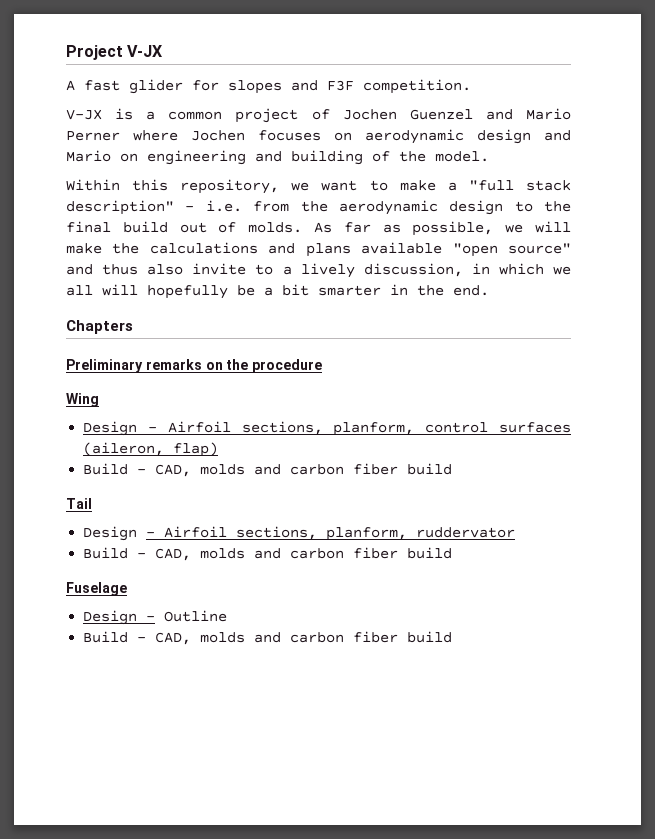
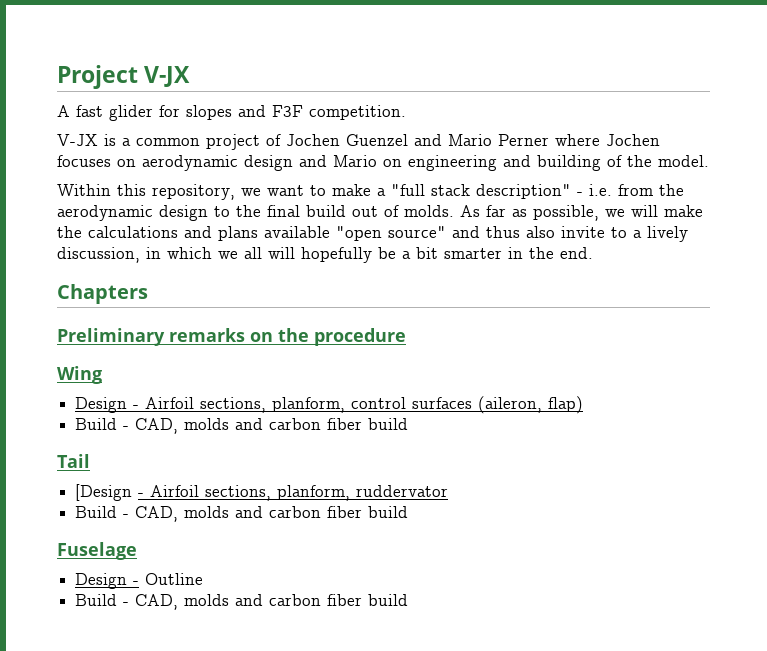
- Design - Airfoil sections, planform, ruddervator
+ [Design - Airfoil sections, planform, ruddervator

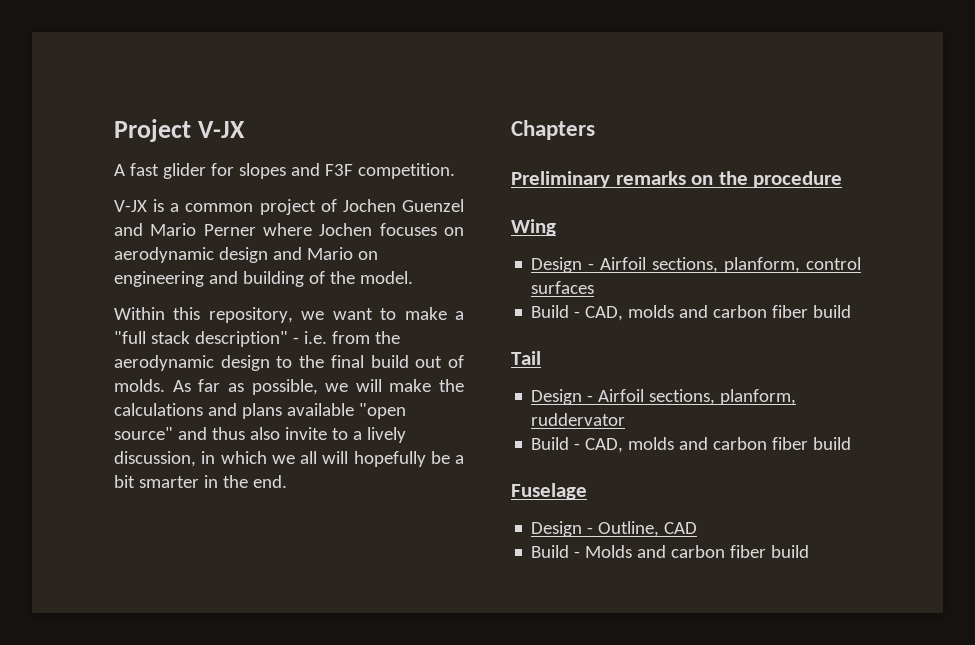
- Design - Airfoil sections, planform, control surfaces (aileron, flap)
+ Design - Airfoil sections, planform, control surfaces
- [Design - Airfoil sections, planform, ruddervator
+ Design - Airfoil sections, planform, ruddervator
- Design - Outline
- Build - CAD, molds and carbon fiber build
+ Design - Outline, CAD
+ Build - Molds and carbon fiber build

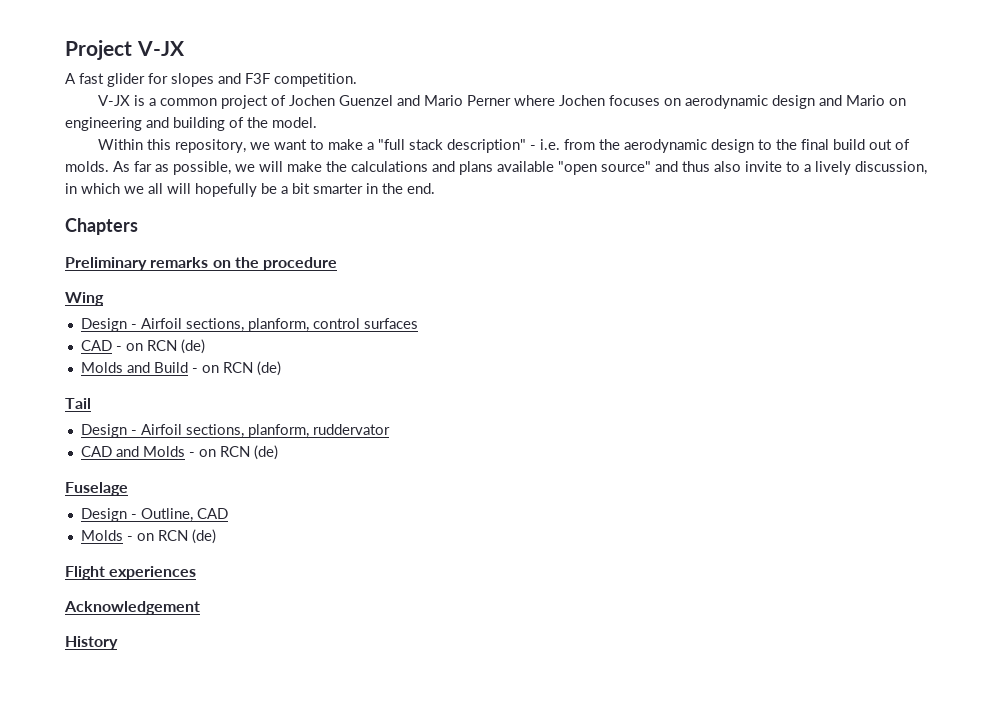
  Design - Airfoil sections, planform, control surfaces
- Build - CAD, molds and carbon fiber build
+ CAD - on RCN (de)
+ Molds and Build - on RCN (de)
  Design - Airfoil sections, planform, ruddervator
- Build - CAD, molds and carbon fiber build
+ CAD and Molds - on RCN (de)
  Design - Outline, CAD
- Build - Molds and carbon fiber build
+ Molds - on RCN (de)
+ Flight experiences
+ Acknowledgement
+ History

